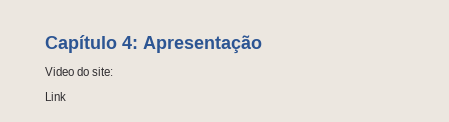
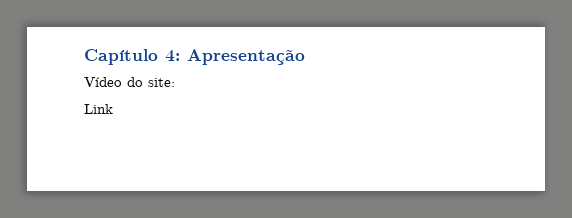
- Video do site:
+ Vídeo do site:

